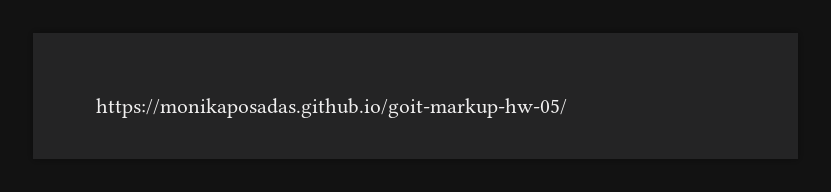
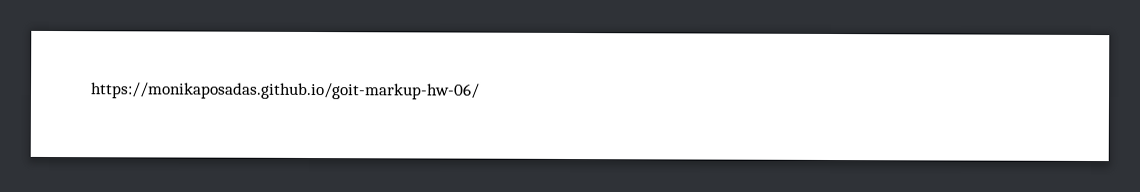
- https://monikaposadas.github.io/goit-markup-hw-05/
+ https://monikaposadas.github.io/goit-markup-hw-06/

